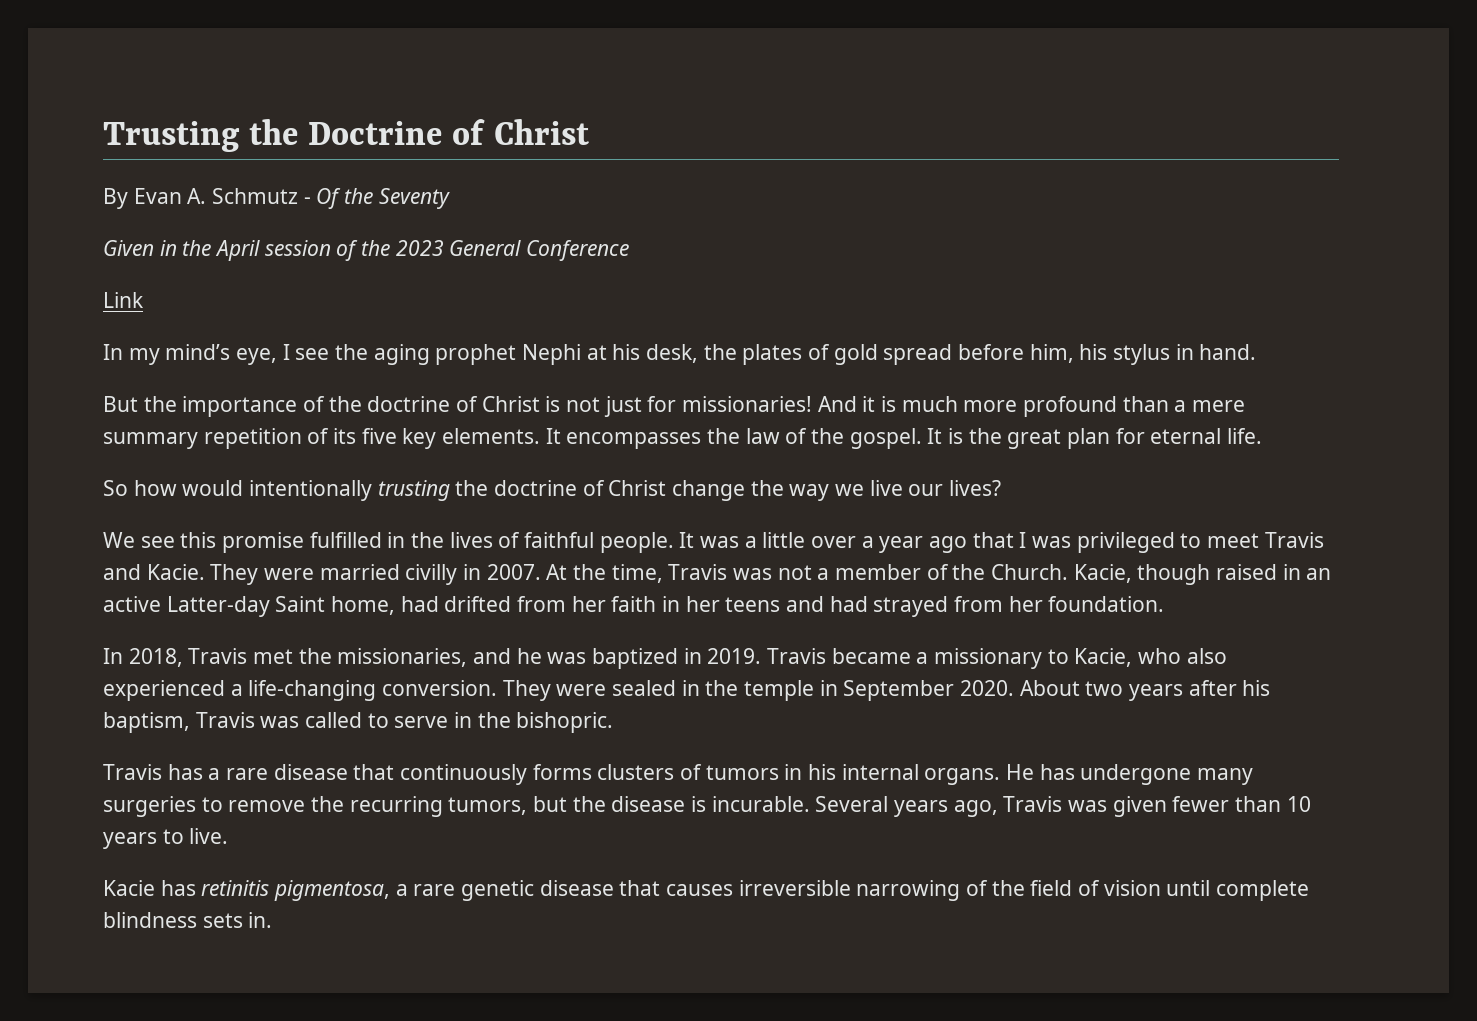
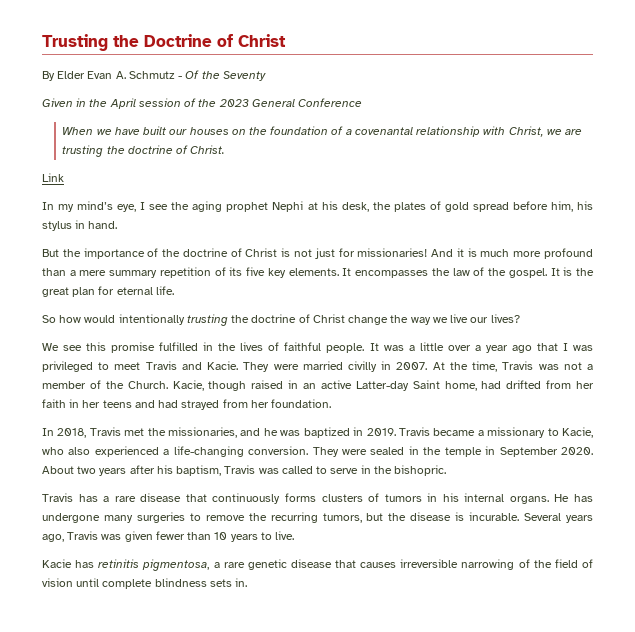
- By Evan A. Schmutz - Of the Seventy
+ By Elder Evan A. Schmutz - Of the Seventy
+ When we have built our houses on the foundation of a covenantal relationship with Christ, we are trusting the doctrine of Christ.

